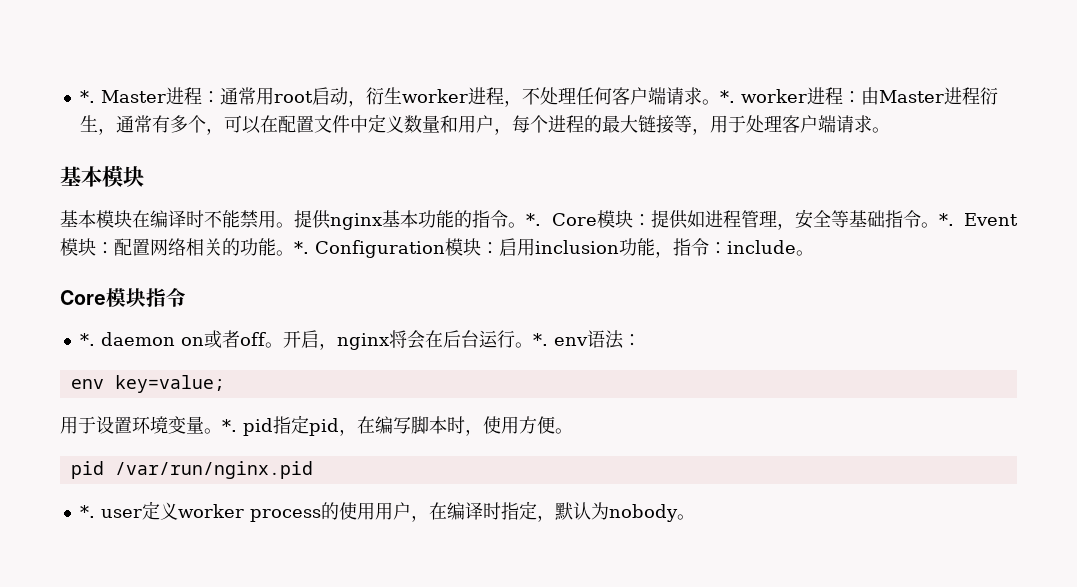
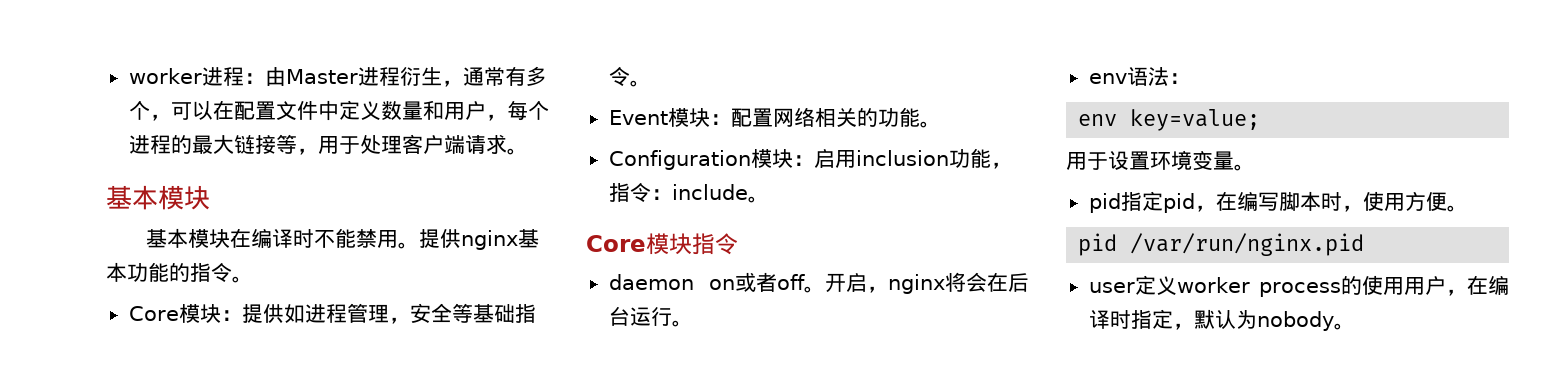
- *. Master进程：通常用root启动，衍生worker进程，不处理任何客户端请求。*. worker进程：由Master进程衍生，通常有多个，可以在配置文件中定义数量和用户，每个进程的最大链接等，用于处理客户端请求。
+ worker进程：由Master进程衍生，通常有多个，可以在配置文件中定义数量和用户，每个进程的最大链接等，用于处理客户端请求。
- 提供nginx基本功能的指令。*. Core模块：提供如进程管理，安全等基础指令。*. Event模块：配置网络相关的功能。*. Configuration模块：启用inclusion功能，指令：include。
+ 提供nginx基本功能的指令。
+ Core模块：提供如进程管理，安全等基础指令。
+ Event模块：配置网络相关的功能。
+ Configuration模块：启用inclusion功能，指令：include。
- *. daemon on或者off。
+ daemon on或者off。
- 开启，nginx将会在后台运行。*. env语法：
+ 开启，nginx将会在后台运行。
+ env语法：
- 用于设置环境变量。*. pid指定pid，在编写脚本时，使用方便。
+ 用于设置环境变量。
+ pid指定pid，在编写脚本时，使用方便。
- *. user定义worker process的使用用户，在编译时指定，默认为nobody。
+ user定义worker process的使用用户，在编译时指定，默认为nobody。

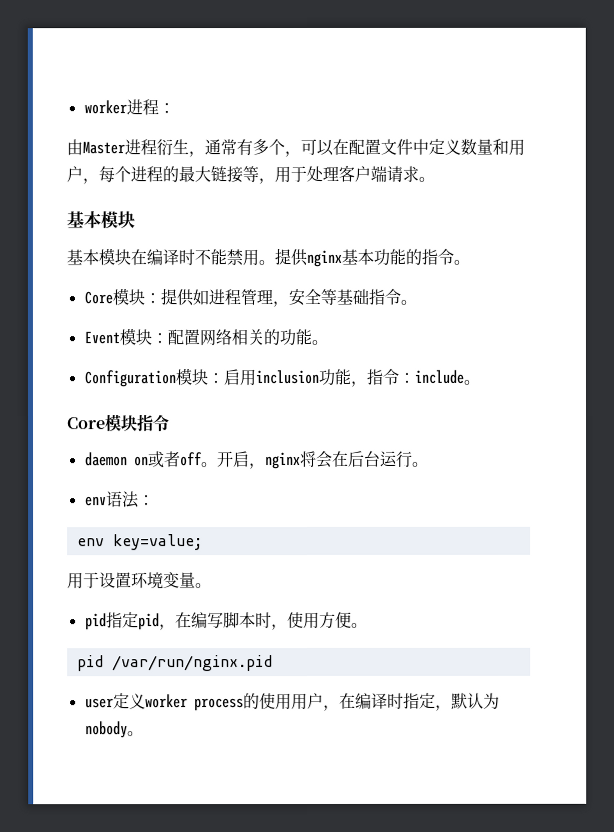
- worker进程：由Master进程衍生，通常有多个，可以在配置文件中定义数量和用户，每个进程的最大链接等，用于处理客户端请求。
+ worker进程：
+ 由Master进程衍生，通常有多个，可以在配置文件中定义数量和用户，每个进程的最大链接等，用于处理客户端请求。

